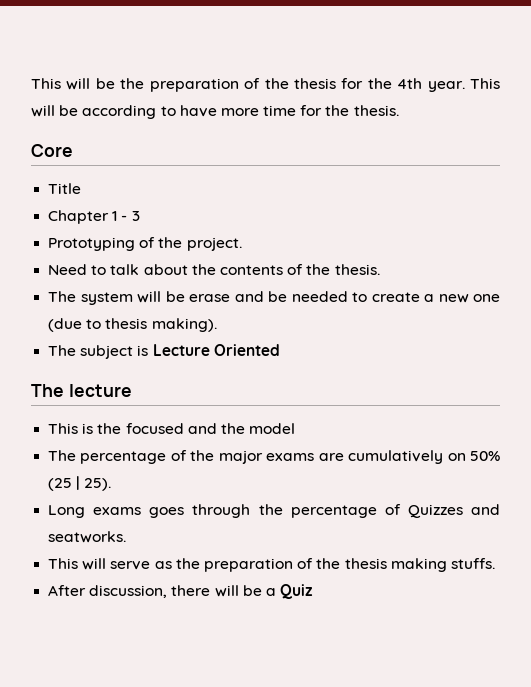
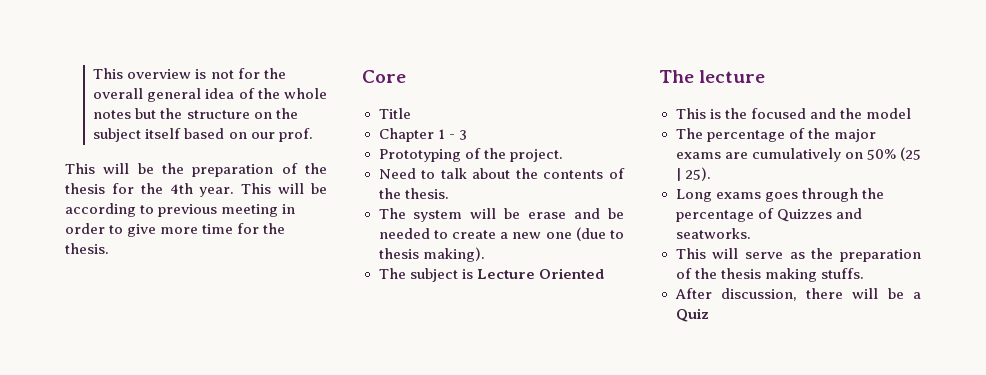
+ This overview is not for the overall general idea of the whole notes but the structure on the subject itself based on our prof.
- This will be according to have more time for the thesis.
+ This will be according to previous meeting in order to give more time for the thesis.

